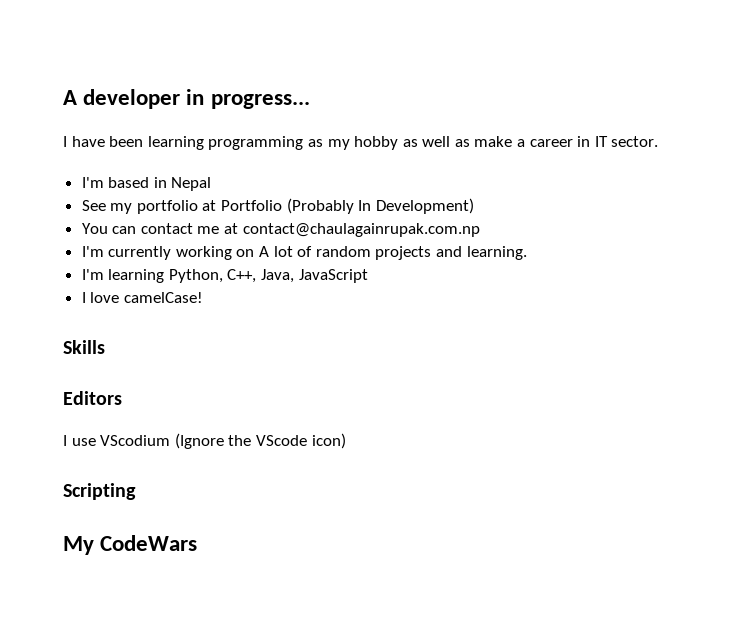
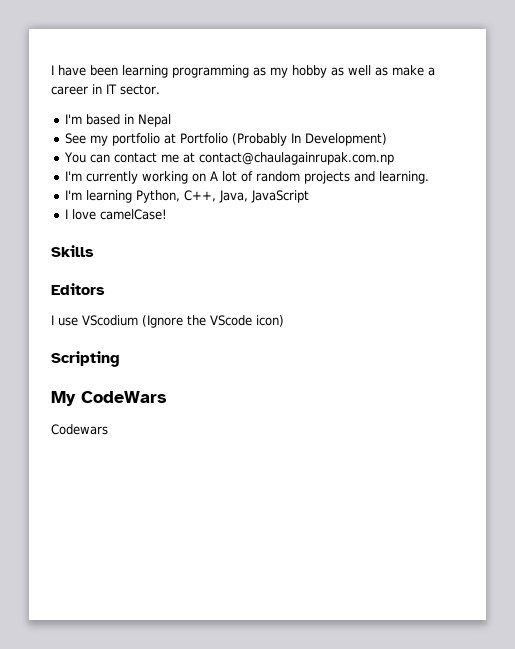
- A developer in progress...
+ Codewars

